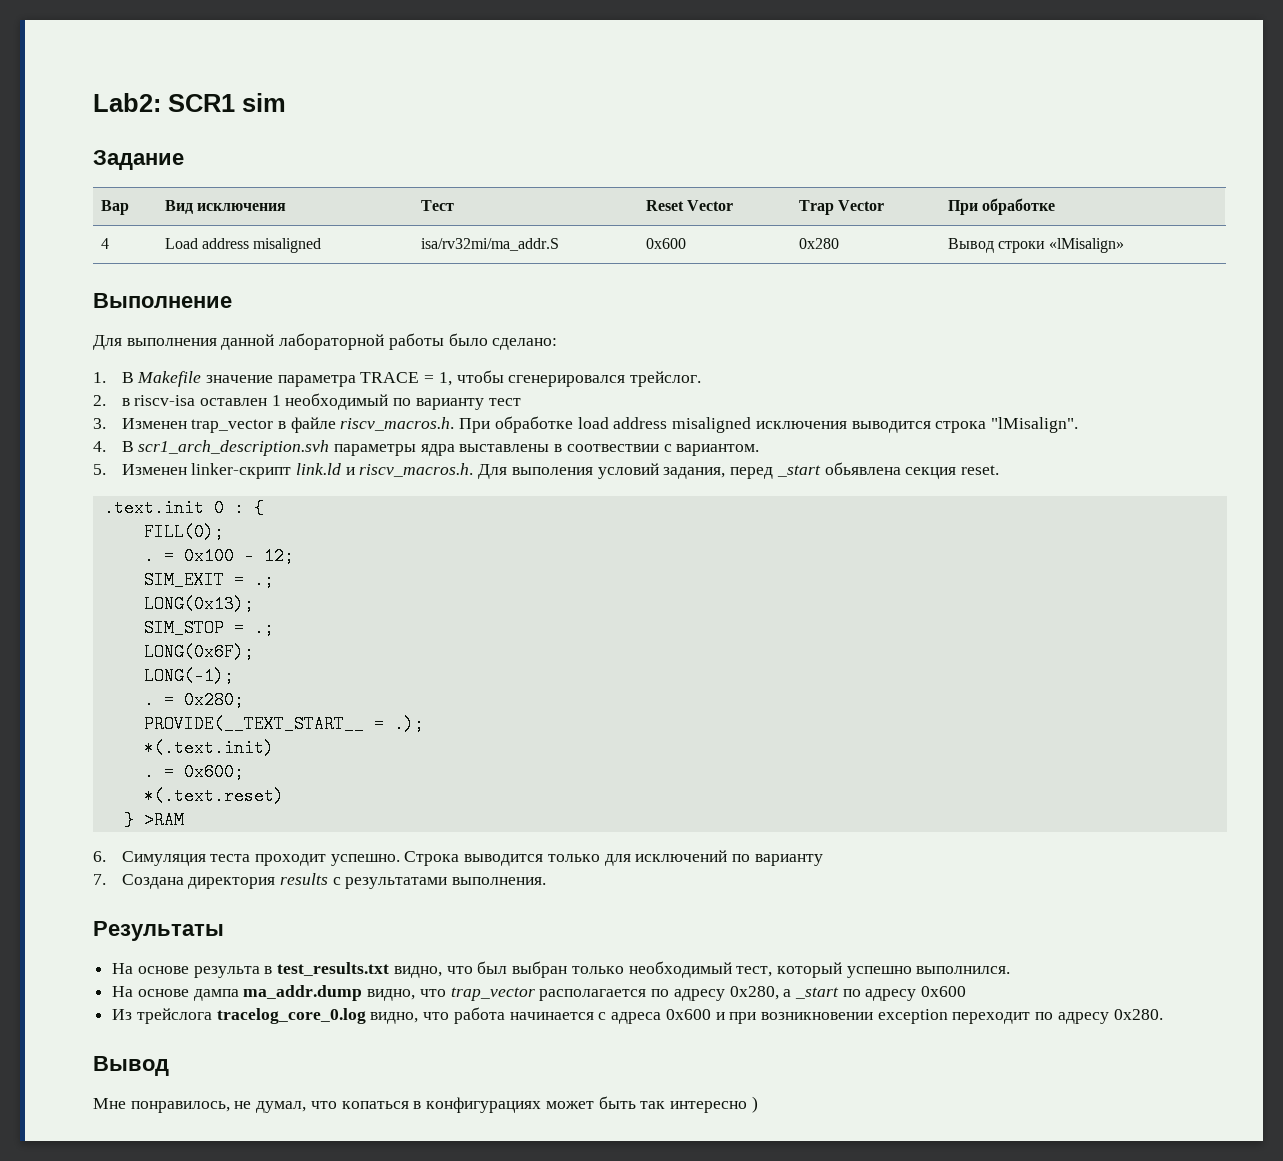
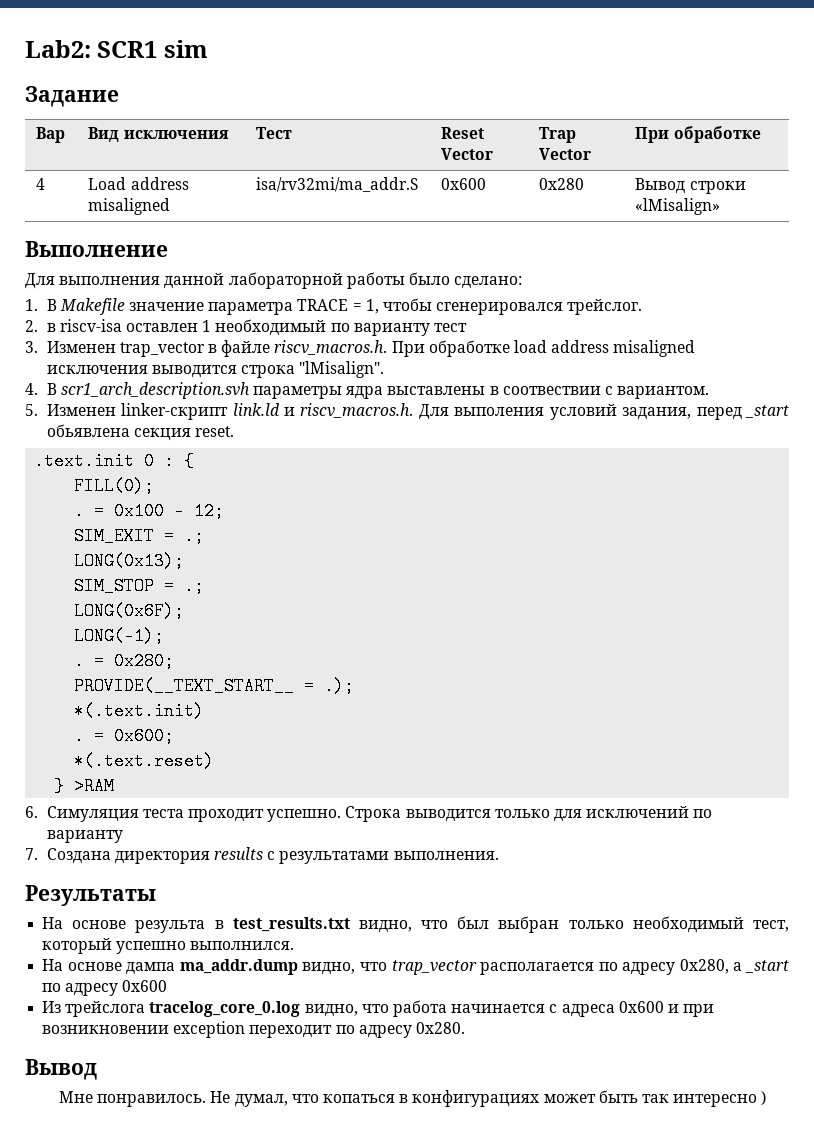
- Мне понравилось, не думал, что копаться в конфигурациях может быть так интересно )
+ Мне понравилось. Не думал, что копаться в конфигурациях может быть так интересно )

